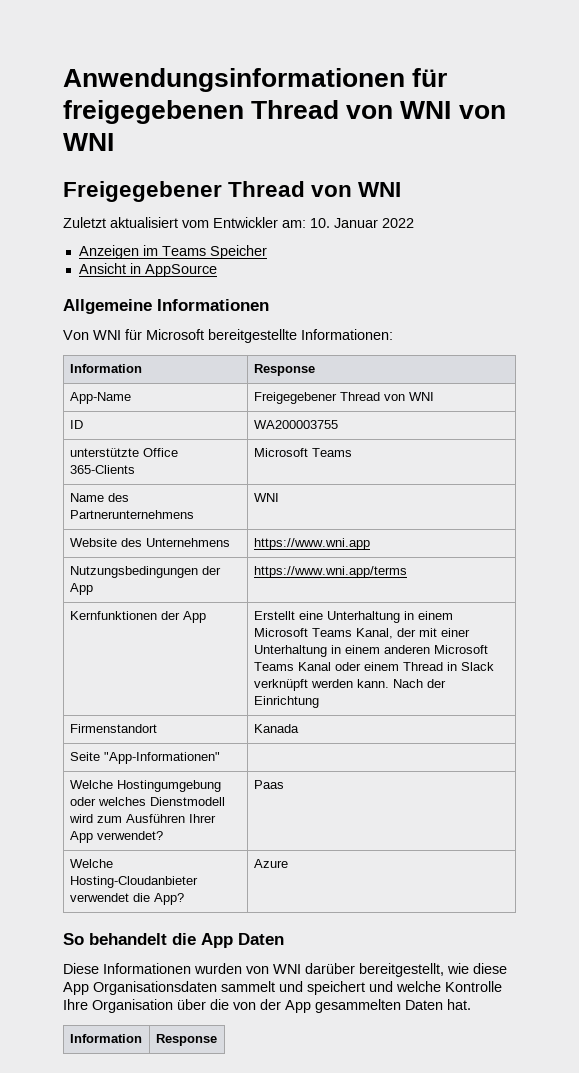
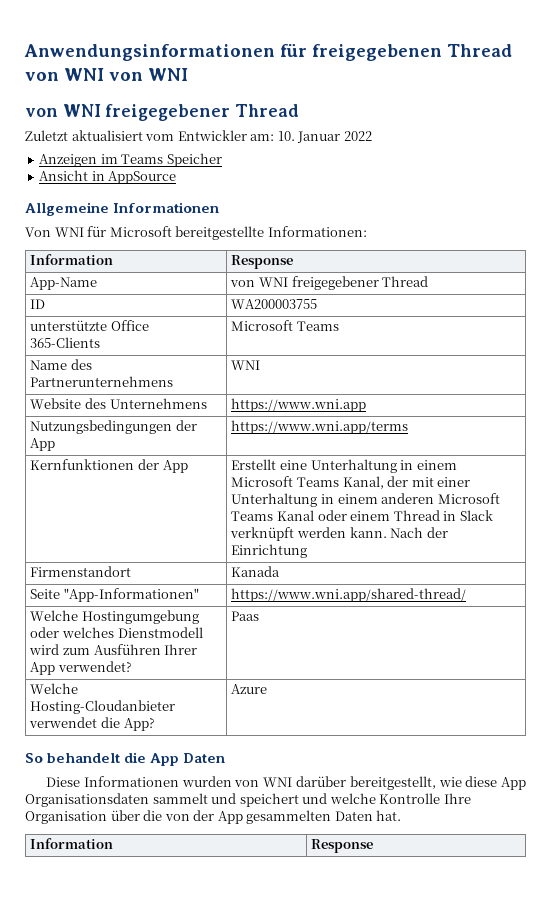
  Anwendungsinformationen für freigegebenen Thread von WNI von WNI
- Freigegebener Thread von WNI
+ von WNI freigegebener Thread
- App-Name | Freigegebener Thread von WNI
+ App-Name | von WNI freigegebener Thread
- Seite "App-Informationen" |
+ Seite "App-Informationen" | https://www.wni.app/shared-thread/

